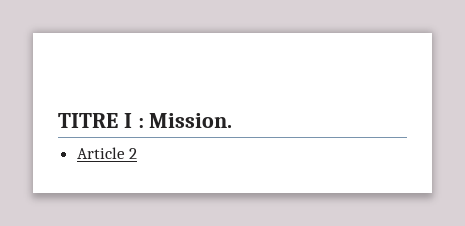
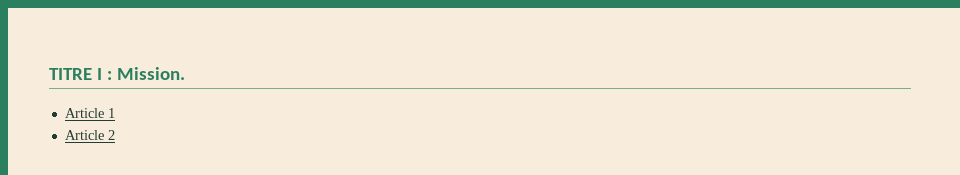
+ Article 1

